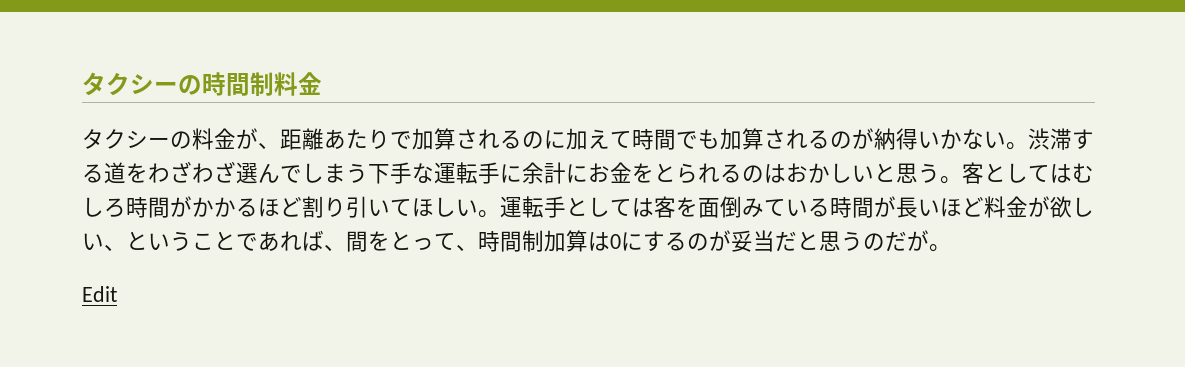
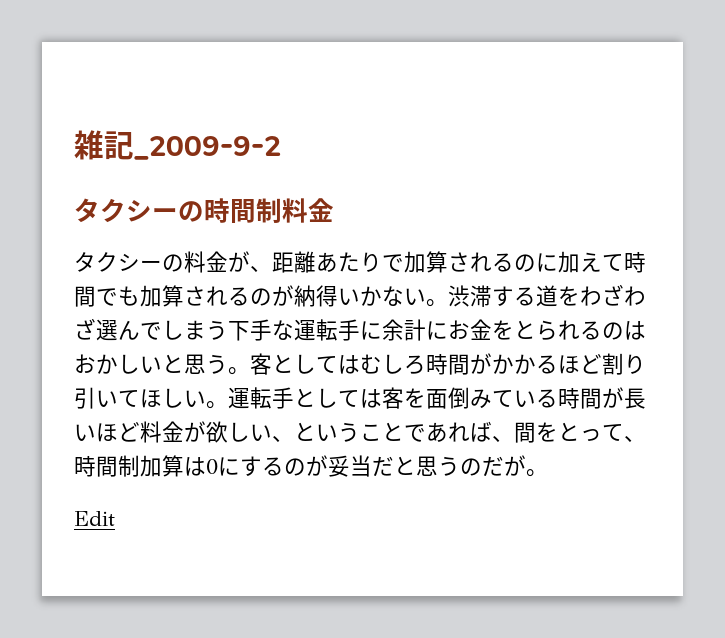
+ 雑記_2009-9-2

